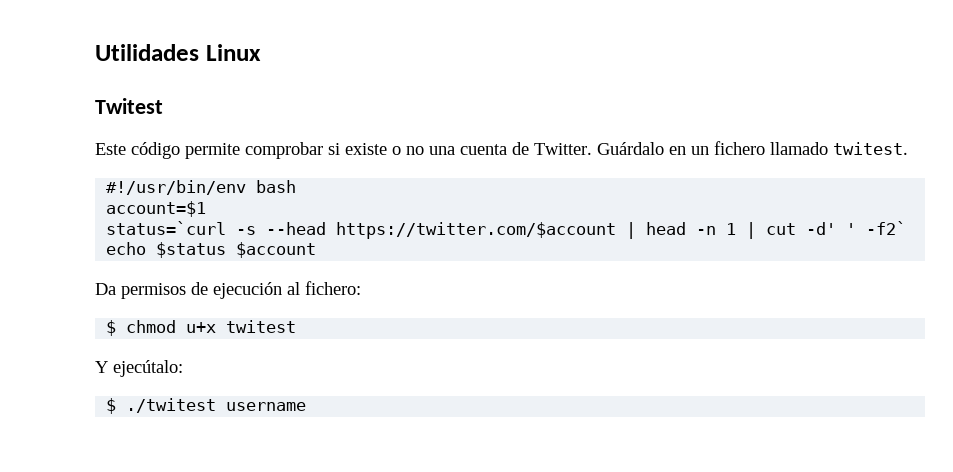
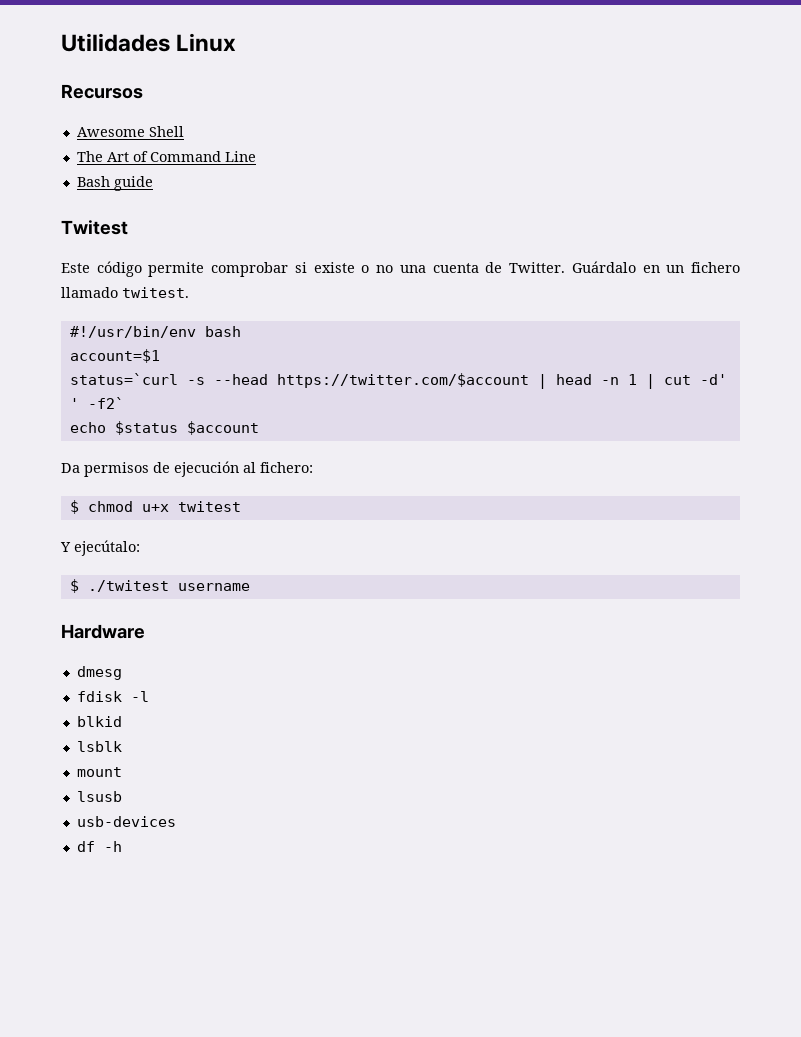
+ Recursos
+ Awesome Shell
+ The Art of Command Line
+ Bash guide
+ Hardware
+ dmesg
+ fdisk -l
+ blkid
+ lsblk
+ mount
+ lsusb
+ usb-devices
+ df -h

